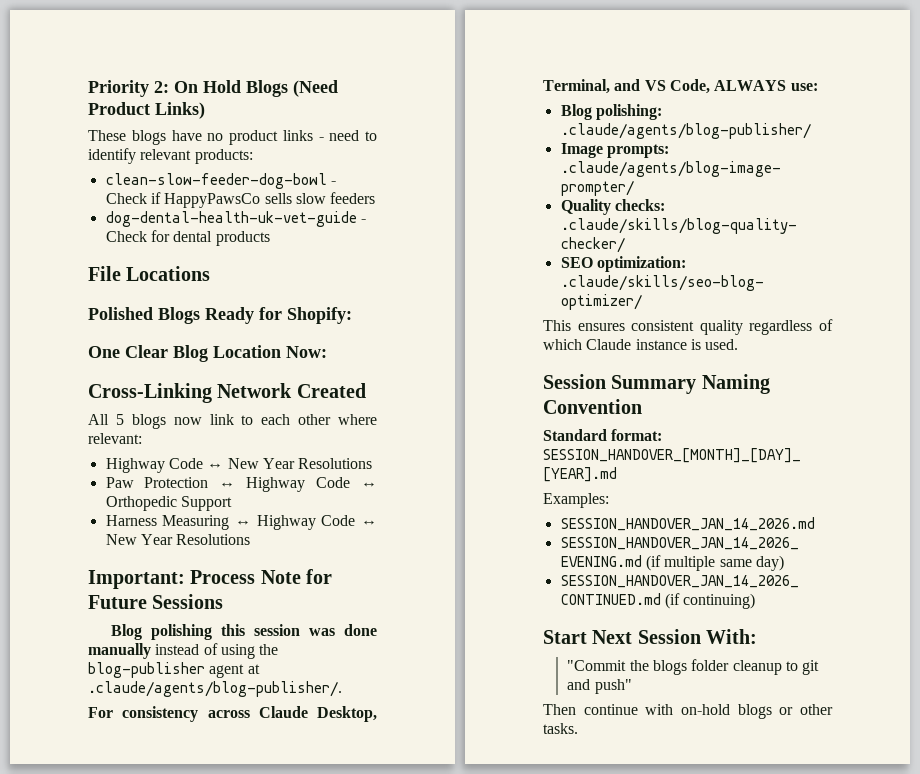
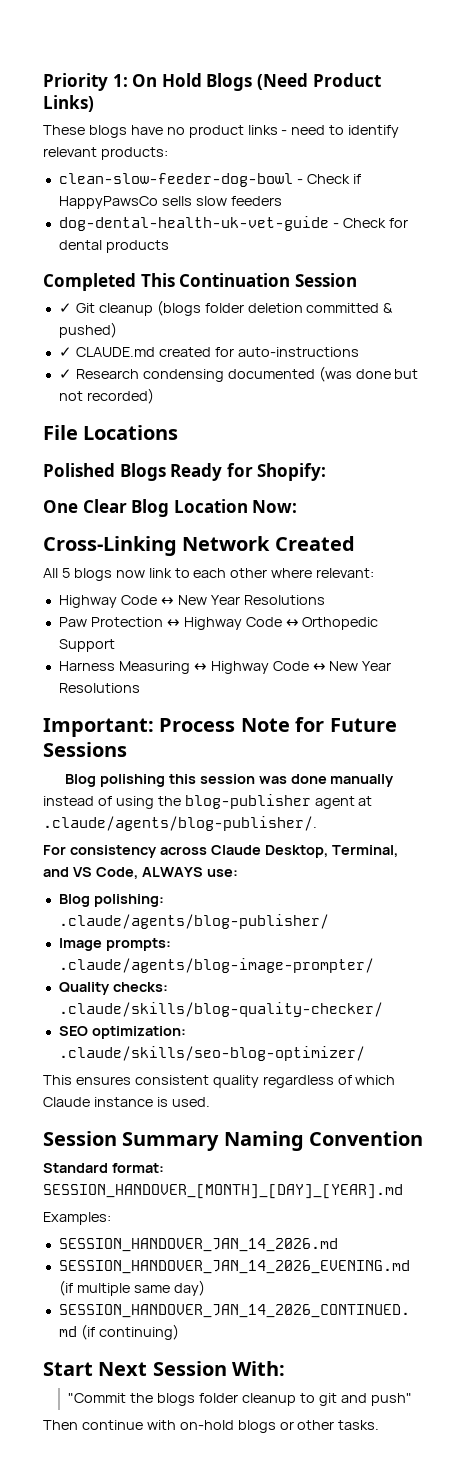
- Priority 2: On Hold Blogs (Need Product Links)
+ Priority 1: On Hold Blogs (Need Product Links)
+ Completed This Continuation Session
+ ✓ Git cleanup (blogs folder deletion committed & pushed)
+ ✓ CLAUDE.md created for auto-instructions
+ ✓ Research condensing documented (was done but not recorded)

